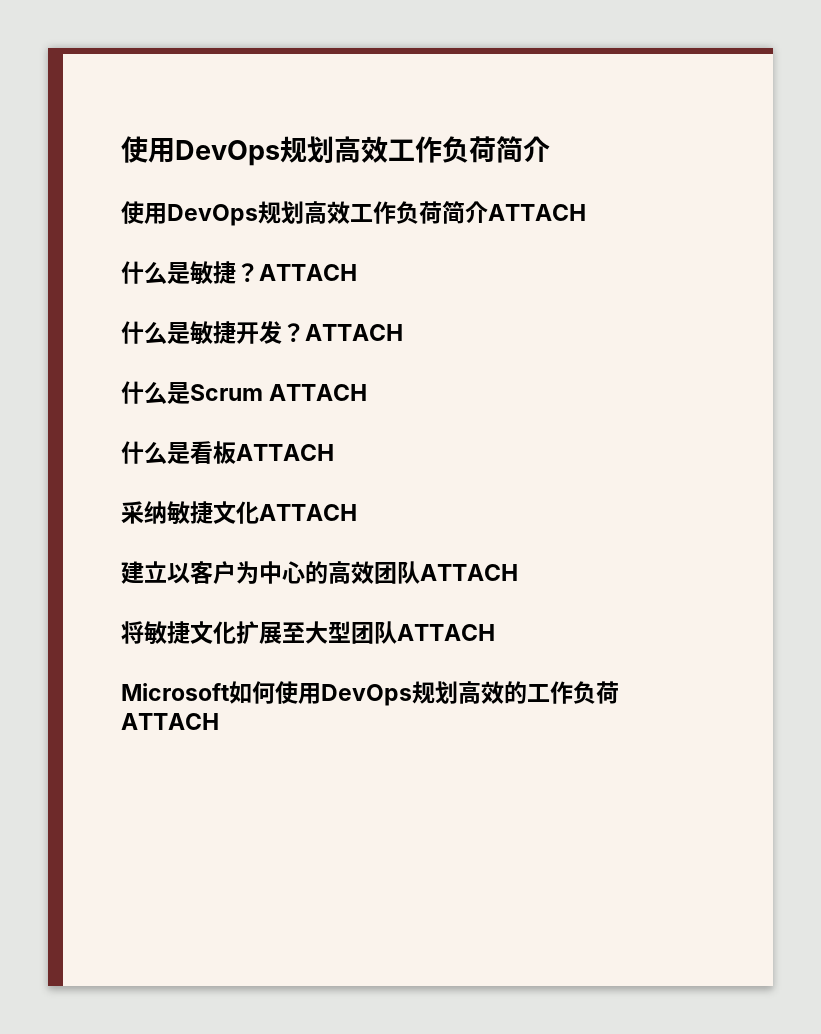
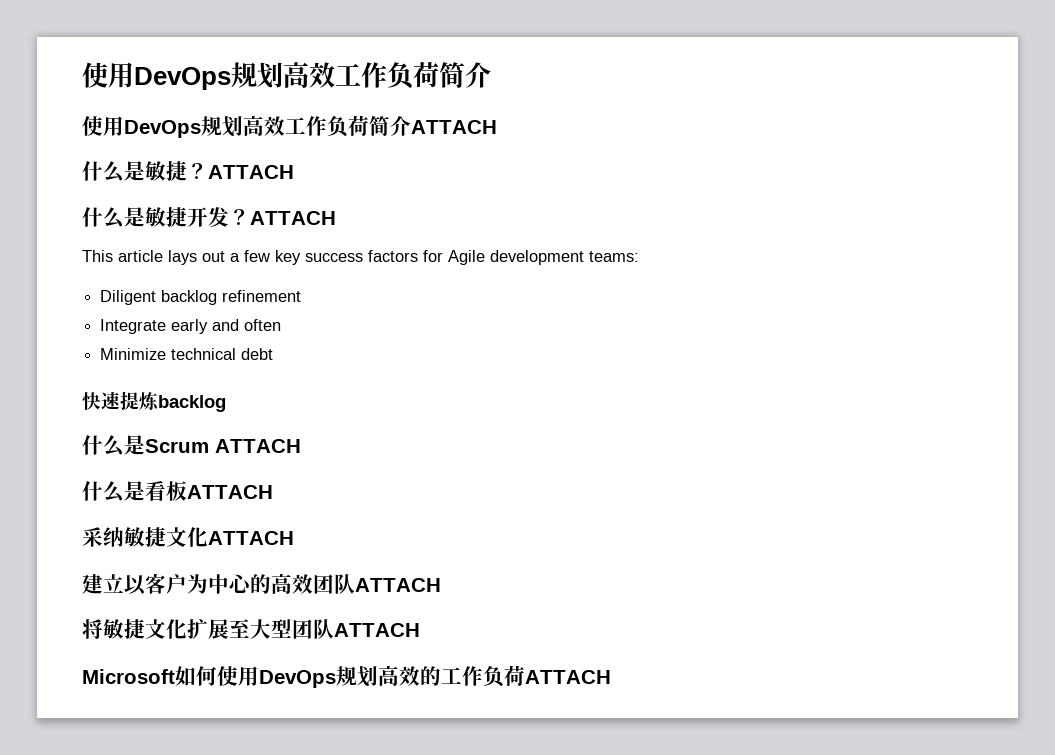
+ This article lays out a few key success factors for Agile development teams:
+ Diligent backlog refinement
+ Integrate early and often
+ Minimize technical debt
+ 快速提炼backlog

